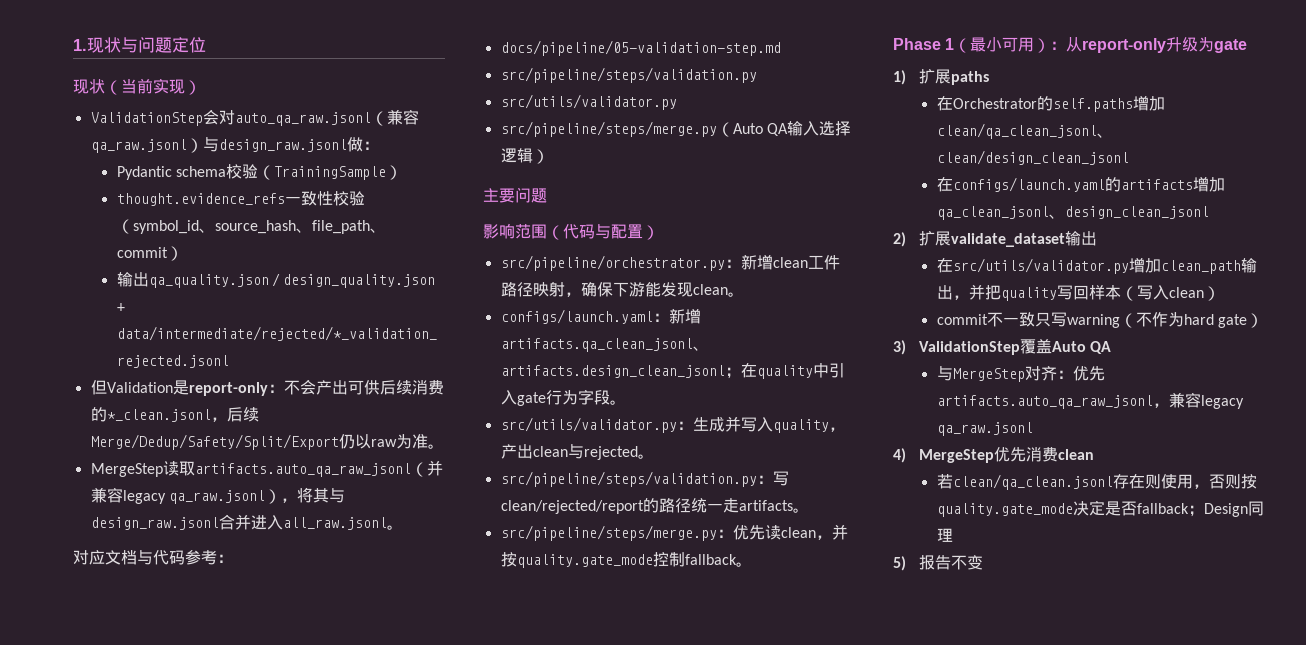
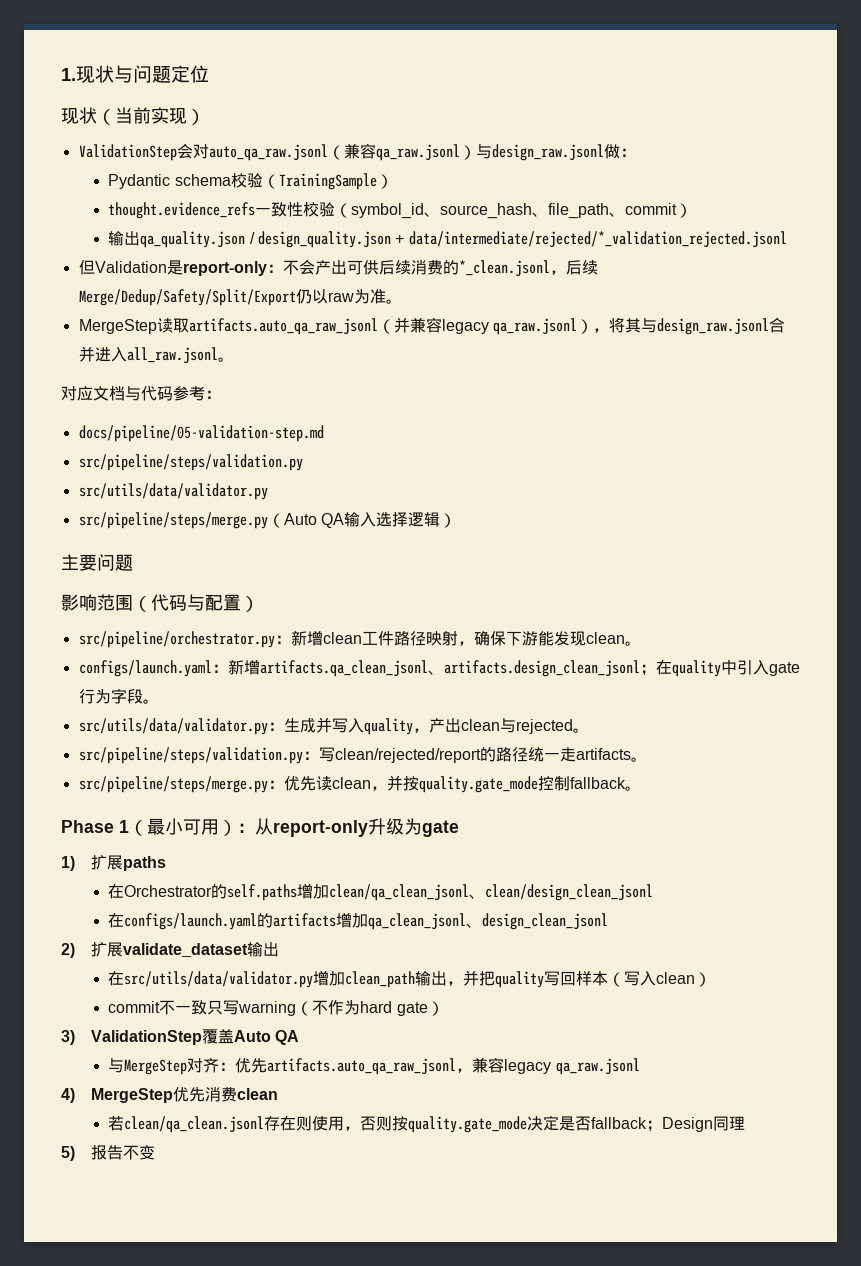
  docs/pipeline/05-validation-step.md
  src/pipeline/steps/validation.py
- src/utils/validator.py
+ src/utils/data/validator.py
- src/utils/validator.py：生成并写入quality，产出clean与rejected。
+ src/utils/data/validator.py：生成并写入quality，产出clean与rejected。
- 在src/utils/validator.py增加clean_path输出，并把quality写回样本（写入clean）
+ 在src/utils/data/validator.py增加clean_path输出，并把quality写回样本（写入clean）

